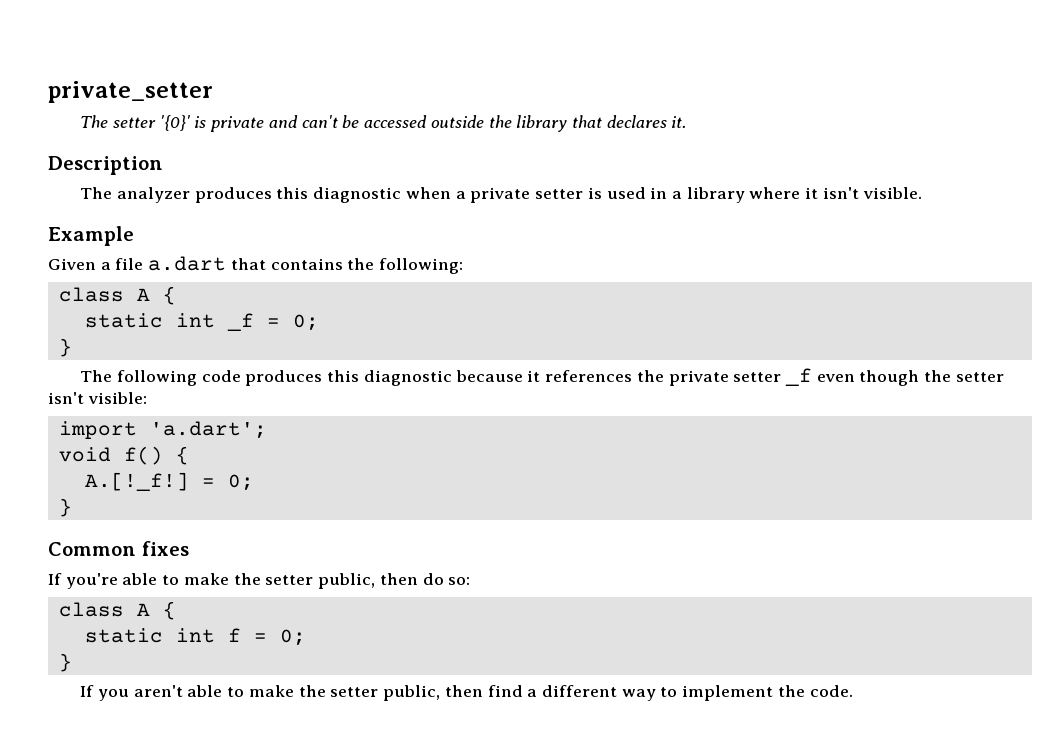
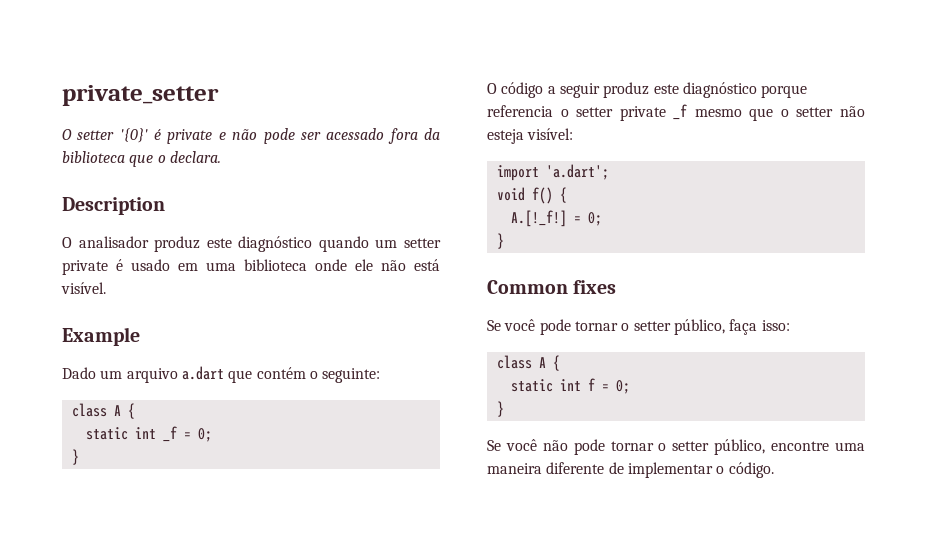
- The setter '{0}' is private and can't be accessed outside the library that declares it.
+ O setter '{0}' é private e não pode ser acessado fora da biblioteca que o declara.
  Description
- The analyzer produces this diagnostic when a private setter is used in a library where it isn't visible.
+ O analisador produz este diagnóstico quando um setter private é usado em uma biblioteca onde ele não está visível.
  Example
- Given a file a.dart that contains the following:
+ Dado um arquivo a.dart que contém o seguinte:
- The following code produces this diagnostic because it references the private setter _f even though the setter isn't visible:
+ O código a seguir produz este diagnóstico porque referencia o setter private _f mesmo que o setter não esteja visível:
- If you're able to make the setter public, then do so:
+ Se você pode tornar o setter público, faça isso:
- If you aren't able to make the setter public, then find a different way to implement the code.
+ Se você não pode tornar o setter público, encontre uma maneira diferente de implementar o código.

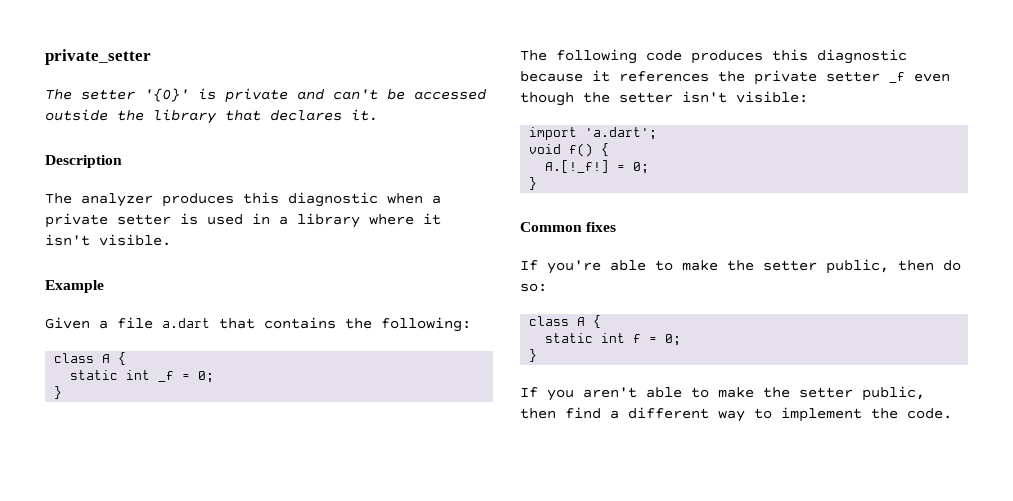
- O setter '{0}' é private e não pode ser acessado fora da biblioteca que o declara.
+ The setter '{0}' is private and can't be accessed outside the library that declares it.
  Description
- O analisador produz este diagnóstico quando um setter private é usado em uma biblioteca onde ele não está visível.
+ The analyzer produces this diagnostic when a private setter is used in a library where it isn't visible.
  Example
- Dado um arquivo a.dart que contém o seguinte:
+ Given a file a.dart that contains the following:
- O código a seguir produz este diagnóstico porque referencia o setter private _f mesmo que o setter não esteja visível:
+ The following code produces this diagnostic because it references the private setter _f even though the setter isn't visible:
- Se você pode tornar o setter público, faça isso:
+ If you're able to make the setter public, then do so:
- Se você não pode tornar o setter público, encontre uma maneira diferente de implementar o código.
+ If you aren't able to make the setter public, then find a different way to implement the code.

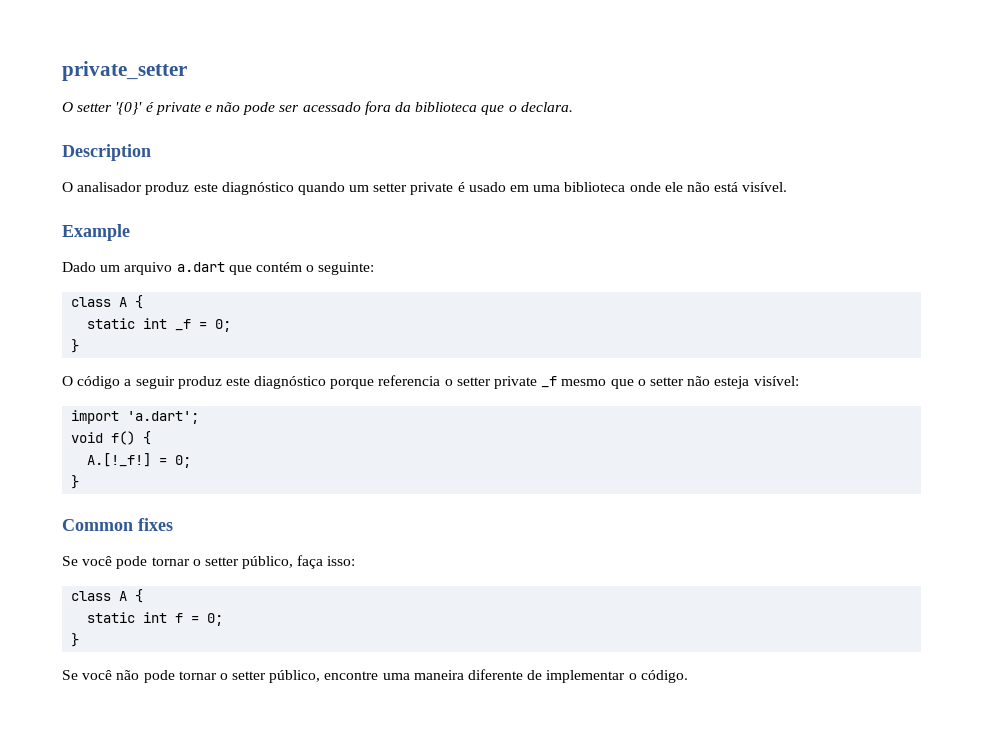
- The setter '{0}' is private and can't be accessed outside the library that declares it.
+ O setter '{0}' é private e não pode ser acessado fora da biblioteca que o declara.
  Description
- The analyzer produces this diagnostic when a private setter is used in a library where it isn't visible.
+ O analisador produz este diagnóstico quando um setter private é usado em uma biblioteca onde ele não está visível.
  Example
- Given a file a.dart that contains the following:
+ Dado um arquivo a.dart que contém o seguinte:
- The following code produces this diagnostic because it references the private setter _f even though the setter isn't visible:
+ O código a seguir produz este diagnóstico porque referencia o setter private _f mesmo que o setter não esteja visível:
- If you're able to make the setter public, then do so:
+ Se você pode tornar o setter público, faça isso:
- If you aren't able to make the setter public, then find a different way to implement the code.
+ Se você não pode tornar o setter público, encontre uma maneira diferente de implementar o código.

